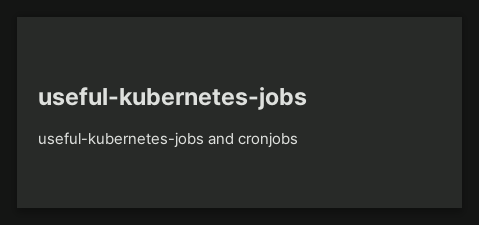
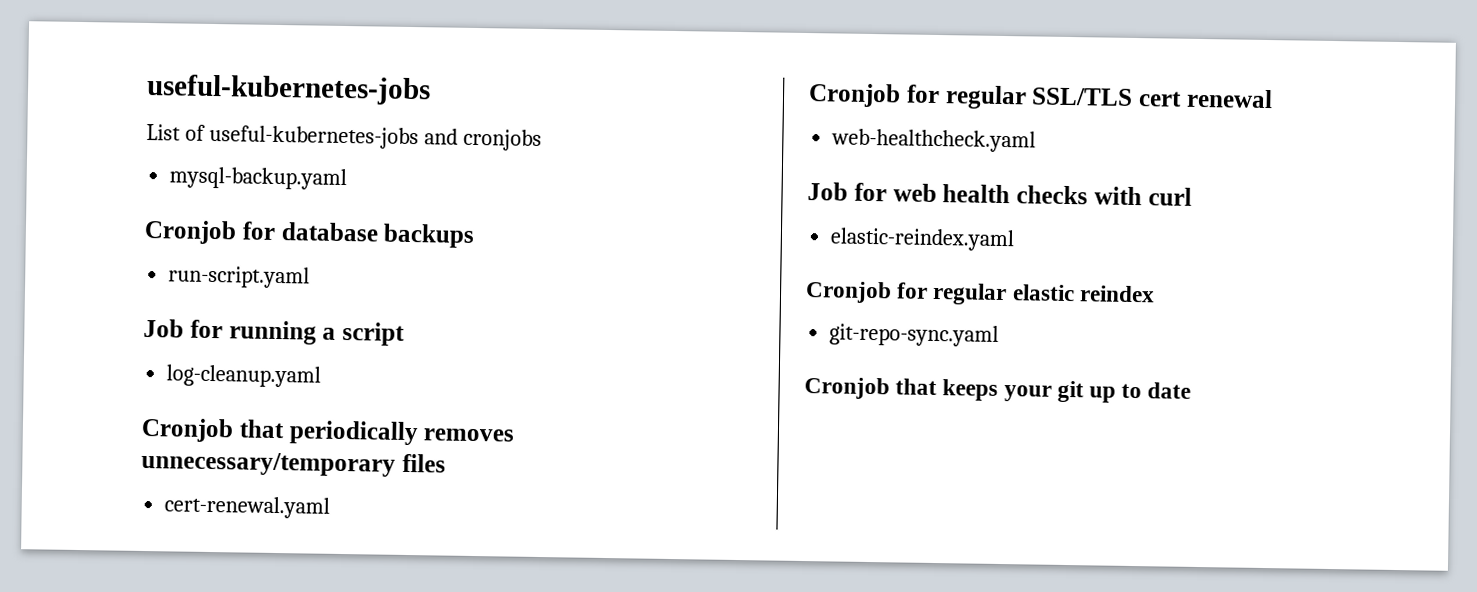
- useful-kubernetes-jobs and cronjobs
+ List of useful-kubernetes-jobs and cronjobs
+ mysql-backup.yaml
+ Cronjob for database backups
+ run-script.yaml
+ Job for running a script
+ log-cleanup.yaml
+ Cronjob that periodically removes unnecessary/temporary files
+ cert-renewal.yaml
+ Cronjob for regular SSL/TLS cert renewal
+ web-healthcheck.yaml
+ Job for web health checks with curl
+ elastic-reindex.yaml
+ Cronjob for regular elastic reindex
+ git-repo-sync.yaml
+ Cronjob that keeps your git up to date

